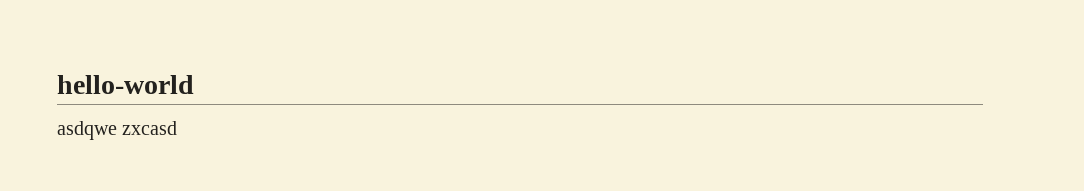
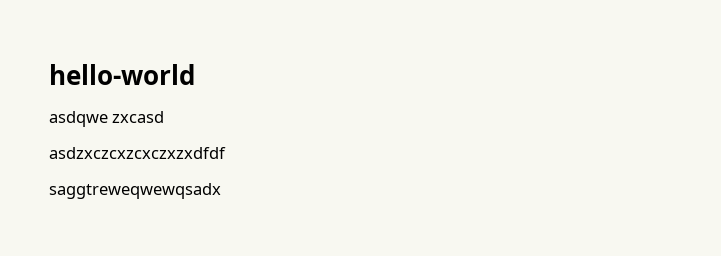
+ asdzxczcxzcxczxzxdfdf
+ saggtreweqwewqsadx

